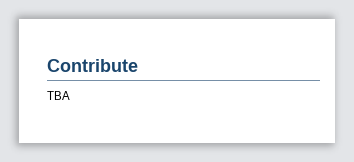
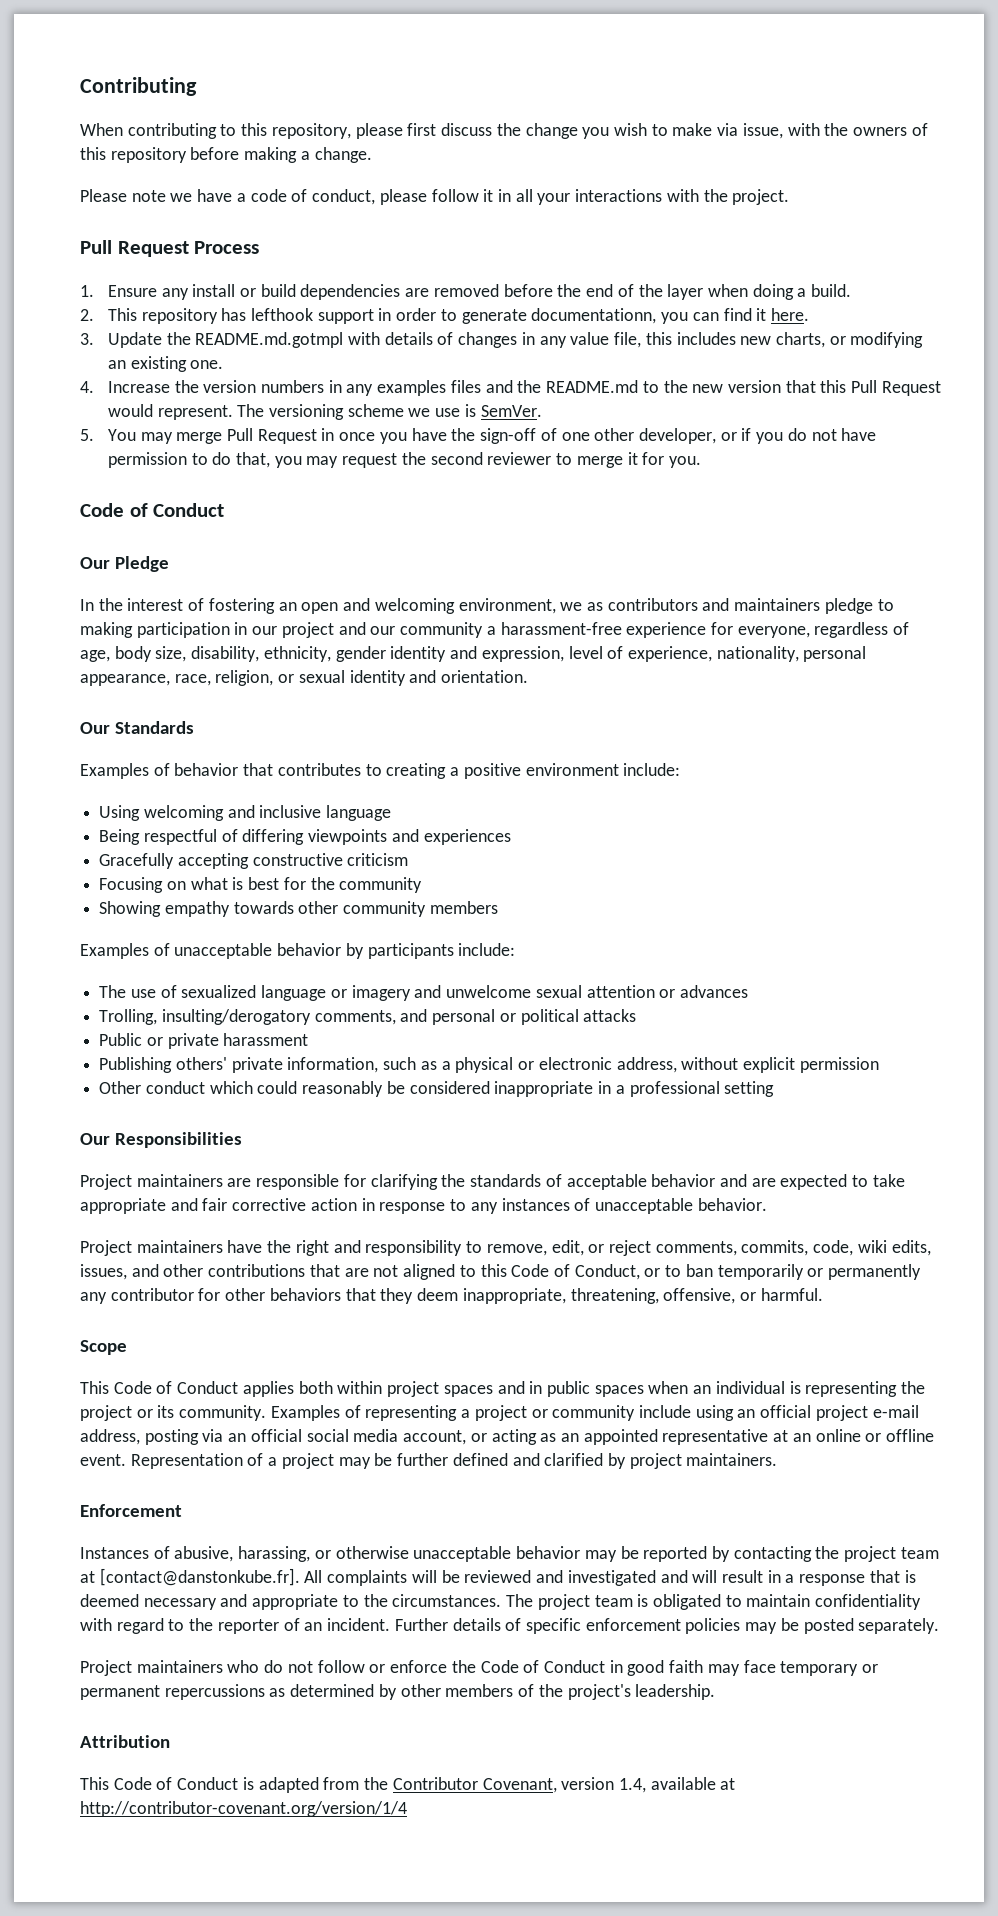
- Contribute
- TBA
+ Contributing
+ When contributing to this repository, please first discuss the change you wish to make via issue, with the owners of this repository before making a change.
+ Please note we have a code of conduct, please follow it in all your interactions with the project.
+ Pull Request Process
+ 1. Ensure any install or build dependencies are removed before the end of the layer when doing a build.
+ 2. This repository has lefthook support in order to generate documentationn, you can find it here.
+ 3. Update the README.md.gotmpl with details of changes in any value file, this includes new charts, or modifying an existing one.
+ 4. Increase the version numbers in any examples files and the README.md to the new version that this Pull Request would represent. The versioning scheme we use is SemVer.
+ 5. You may merge Pull Request in once you have the sign-off of one other developer, or if you do not have permission to do that, you may request the second reviewer to merge it for you.
+ Code of Conduct
+ Our Pledge
+ In the interest of fostering an open and welcoming environment, we as contributors and maintainers pledge to making participation in our project and our community a harassment-free experience for everyone, regardless of age, body size, disability, ethnicity, gender identity and expression, level of experience, nationality, personal appearance, race, religion, or sexual identity and orientation.
+ Our Standards
+ Examples of behavior that contributes to creating a positive environment include:
+ Using welcoming and inclusive language
+ Being respectful of differing viewpoints and experiences
+ Gracefully accepting constructive criticism
+ Focusing on what is best for the community
+ Showing empathy towards other community members
+ Examples of unacceptable behavior by participants include:
+ The use of sexualized language or imagery and unwelcome sexual attention or advances
+ Trolling, insulting/derogatory comments, and personal or political attacks
+ Public or private harassment
+ Publishing others' private information, such as a physical or electronic address, without explicit permission
+ Other conduct which could reasonably be considered inappropriate in a professional setting
+ Our Responsibilities
+ Project maintainers are responsible for clarifying the standards of acceptable behavior and are expected to take appropriate and fair corrective action in response to any instances of unacceptable behavior.
+ Project maintainers have the right and responsibility to remove, edit, or reject comments, commits, code, wiki edits, issues, and other contributions that are not aligned to this Code of Conduct, or to ban temporarily or permanently any contributor for other behaviors that they deem inappropriate, threatening, offensive, or harmful.
+ Scope
+ This Code of Conduct applies both within project spaces and in public spaces when an individual is representing the project or its community. Examples of representing a project or community include using an official project e-mail address, posting via an official social media account, or acting as an appointed representative at an online or offline event. Representation of a project may be further defined and clarified by project maintainers.
+ Enforcement
+ Instances of abusive, harassing, or otherwise unacceptable behavior may be reported by contacting the project team at [contact@danstonkube.fr]. All complaints will be reviewed and investigated and will result in a response that is deemed necessary and appropriate to the circumstances. The project team is obligated to maintain confidentiality with regard to the reporter of an incident. Further details of specific enforcement policies may be posted separately.
+ Project maintainers who do not follow or enforce the Code of Conduct in good faith may face temporary or permanent repercussions as determined by other members of the project's leadership.
+ Attribution
+ This Code of Conduct is adapted from the Contributor Covenant, version 1.4, available at http://contributor-covenant.org/version/1/4

